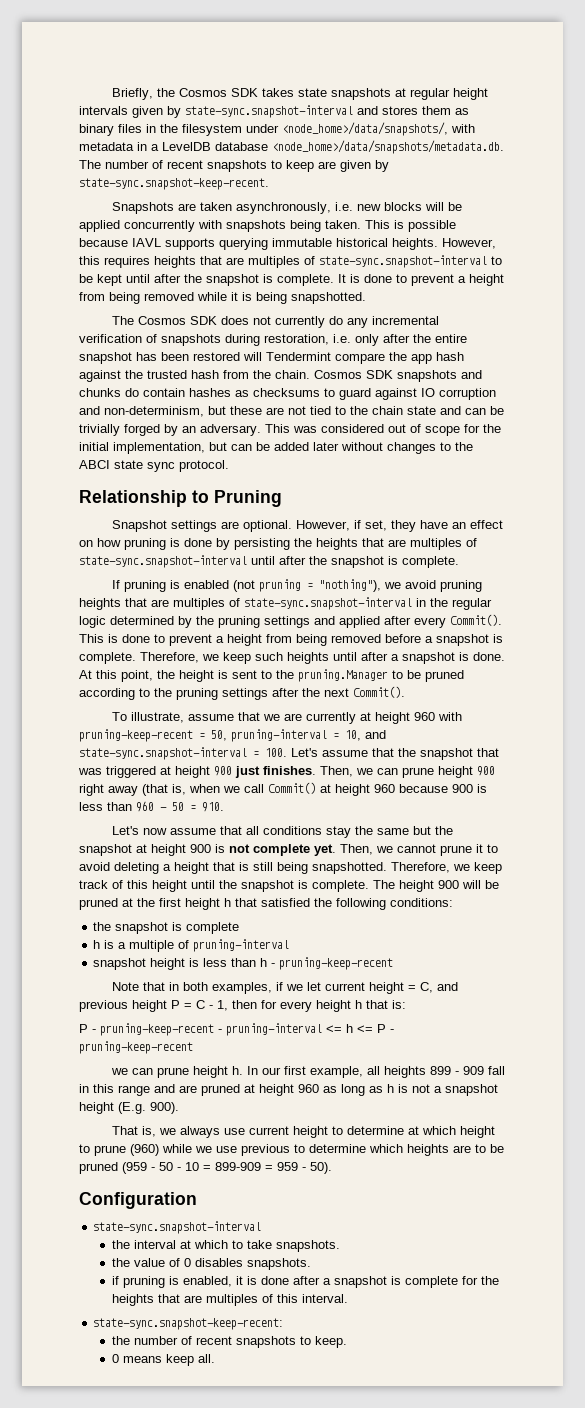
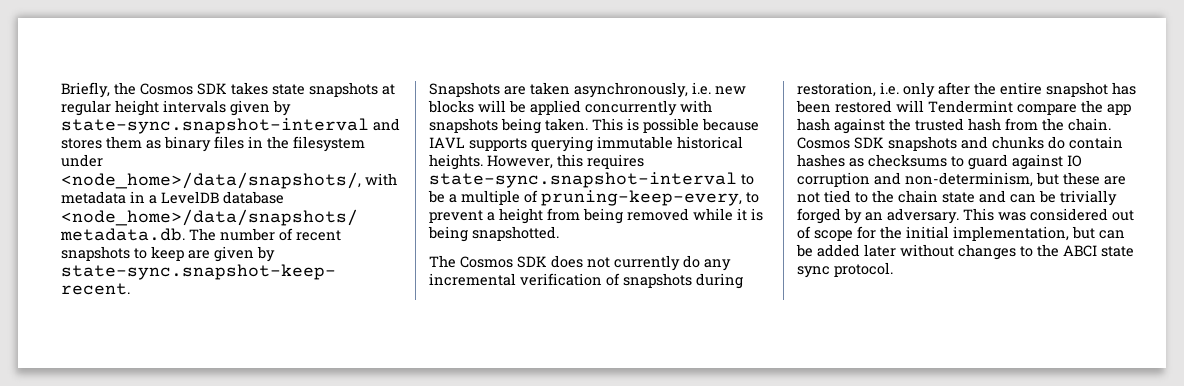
- However, this requires heights that are multiples of state-sync.snapshot-interval to be kept until after the snapshot is complete. It is done to prevent a height from being removed while it is being snapshotted.
+ However, this requires state-sync.snapshot-interval to be a multiple of pruning-keep-every, to prevent a height from being removed while it is being snapshotted.
- Relationship to Pruning
- Snapshot settings are optional. However, if set, they have an effect on how pruning is done by persisting the heights that are multiples of state-sync.snapshot-interval until after the snapshot is complete.
- If pruning is enabled (not pruning = "nothing"), we avoid pruning heights that are multiples of state-sync.snapshot-interval in the regular logic determined by the pruning settings and applied after every Commit(). This is done to prevent a height from being removed before a snapshot is complete. Therefore, we keep such heights until after a snapshot is done. At this point, the height is sent to the pruning.Manager to be pruned according to the pruning settings after the next Commit().
- To illustrate, assume that we are currently at height 960 with pruning-keep-recent = 50, pruning-interval = 10, and state-sync.snapshot-interval = 100. Let's assume that the snapshot that was triggered at height 900 just finishes. Then, we can prune height 900 right away (that is, when we call Commit() at height 960 because 900 is less than 960 - 50 = 910.
- Let's now assume that all conditions stay the same but the snapshot at height 900 is not complete yet. Then, we cannot prune it to avoid deleting a height that is still being snapshotted. Therefore, we keep track of this height until the snapshot is complete. The height 900 will be pruned at the first height h that satisfied the following conditions:
- the snapshot is complete
- h is a multiple of pruning-interval
- snapshot height is less than h - pruning-keep-recent
- Note that in both examples, if we let current height = C, and previous height P = C - 1, then for every height h that is:
- P - pruning-keep-recent - pruning-interval <= h <= P - pruning-keep-recent
- we can prune height h. In our first example, all heights 899 - 909 fall in this range and are pruned at height 960 as long as h is not a snapshot height (E.g. 900).
- That is, we always use current height to determine at which height to prune (960) while we use previous to determine which heights are to be pruned (959 - 50 - 10 = 899-909 = 959 - 50).
- Configuration
- state-sync.snapshot-interval
- the interval at which to take snapshots.
- the value of 0 disables snapshots.
- if pruning is enabled, it is done after a snapshot is complete for the heights that are multiples of this interval.
- state-sync.snapshot-keep-recent:
- the number of recent snapshots to keep.
- 0 means keep all.

